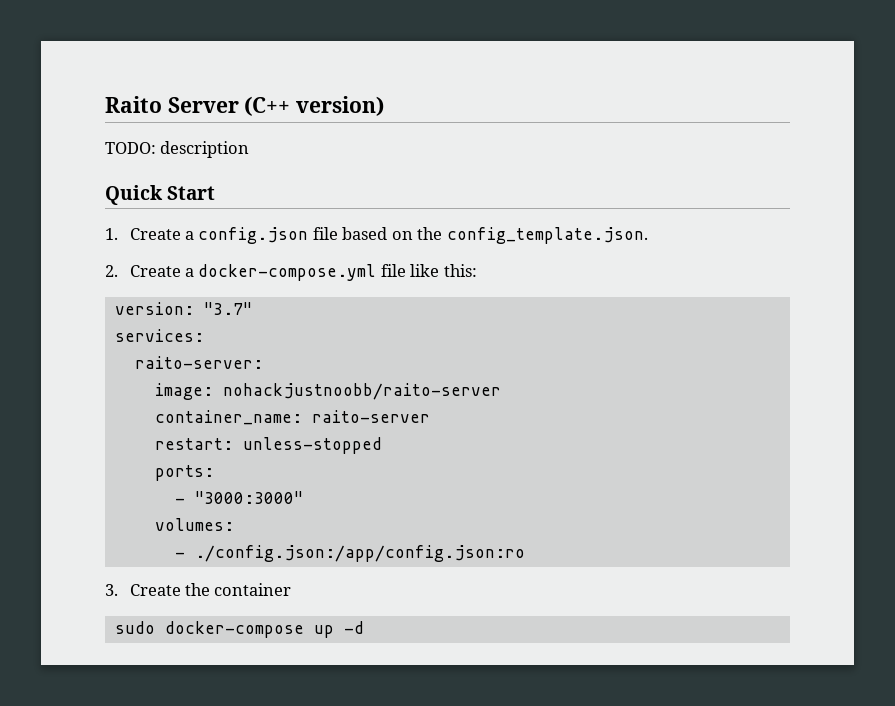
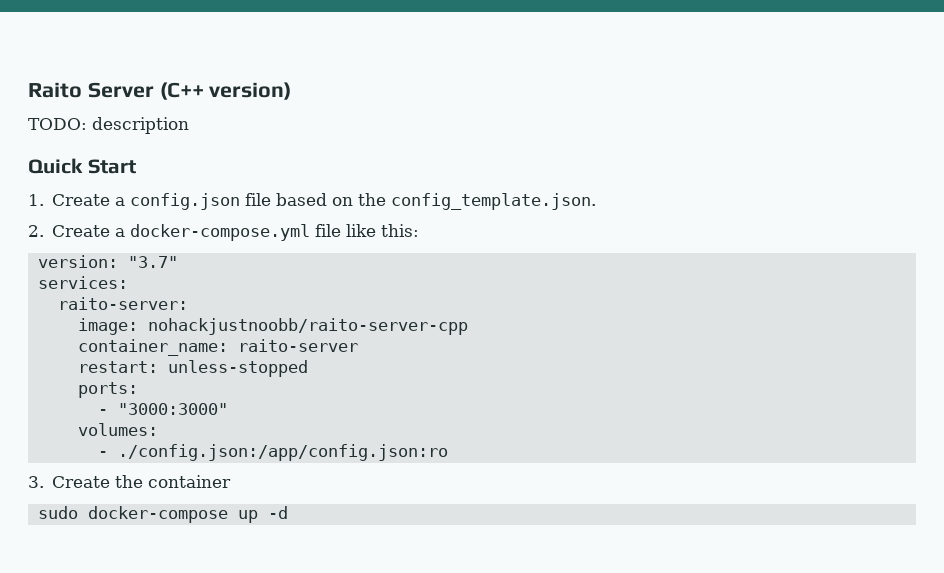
- image: nohackjustnoobb/raito-server
+ image: nohackjustnoobb/raito-server-cpp

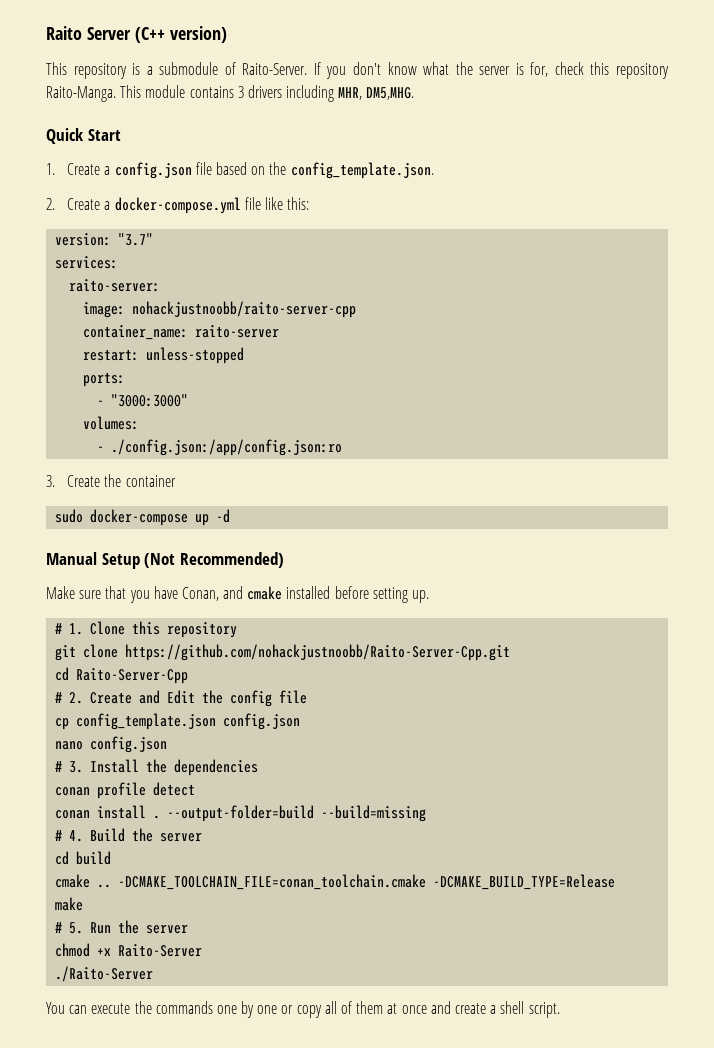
- TODO: description
+ This repository is a submodule of Raito-Server. If you don't know what the server is for, check this repository Raito-Manga. This module contains 3 drivers including MHR, DM5,MHG.
+ Manual Setup (Not Recommended)
+ Make sure that you have Conan, and cmake installed before setting up.
+ # 1. Clone this repository
+ git clone https://github.com/nohackjustnoobb/Raito-Server-Cpp.git
+ cd Raito-Server-Cpp
+ # 2. Create and Edit the config file
+ cp config_template.json config.json
+ nano config.json
+ # 3. Install the dependencies
+ conan profile detect
+ conan install . --output-folder=build --build=missing
+ # 4. Build the server
+ cd build
+ cmake .. -DCMAKE_TOOLCHAIN_FILE=conan_toolchain.cmake -DCMAKE_BUILD_TYPE=Release
+ make
+ # 5. Run the server
+ chmod +x Raito-Server
+ ./Raito-Server
+ You can execute the commands one by one or copy all of them at once and create a shell script.

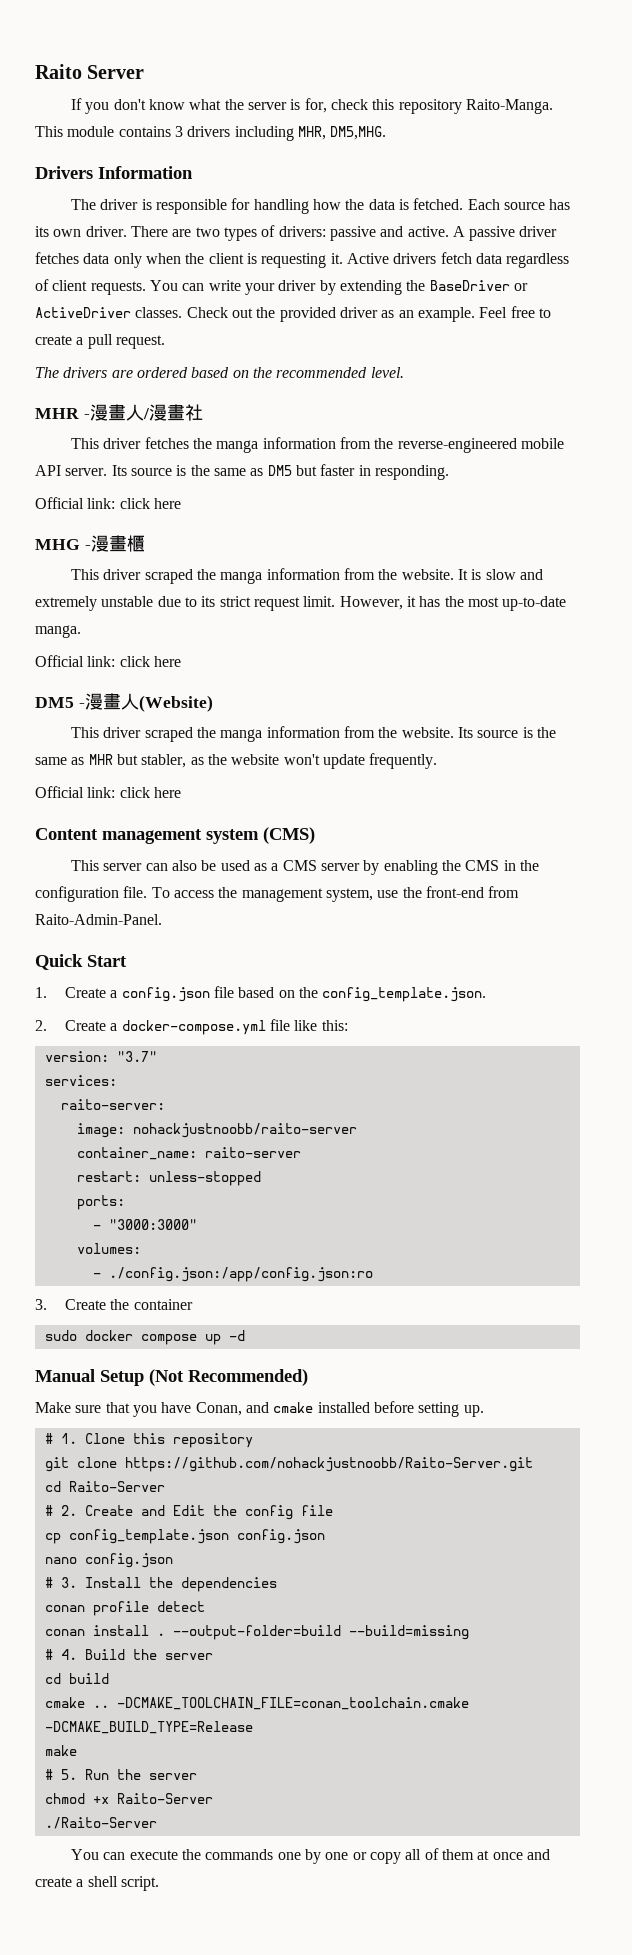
- Raito Server (C++ version)
- This repository is a submodule of Raito-Server. If you don't know what the server is for, check this repository Raito-Manga.
+ Raito Server
+ If you don't know what the server is for, check this repository Raito-Manga.
+ Drivers Information
+ The driver is responsible for handling how the data is fetched. Each source has its own driver. There are two types of drivers: passive and active. A passive driver fetches data only when the client is requesting it. Active drivers fetch data regardless of client requests. You can write your driver by extending the BaseDriver or ActiveDriver classes. Check out the provided driver as an example. Feel free to create a pull request.
+ The drivers are ordered based on the recommended level.
+ MHR -漫畫人/漫畫社
+ This driver fetches the manga information from the reverse-engineered mobile API server. Its source is the same as DM5 but faster in responding.
+ Official link: click here
+ MHG -漫畫櫃
+ This driver scraped the manga information from the website. It is slow and extremely unstable due to its strict request limit. However, it has the most up-to-date manga.
+ Official link: click here
+ DM5 -漫畫人(Website)
+ This driver scraped the manga information from the website. Its source is the same as MHR but stabler, as the website won't update frequently.
+ Official link: click here
+ Content management system (CMS)
+ This server can also be used as a CMS server by enabling the CMS in the configuration file. To access the management system, use the front-end from Raito-Admin-Panel.
- image: nohackjustnoobb/raito-server-cpp
+ image: nohackjustnoobb/raito-server
- sudo docker-compose up -d
+ sudo docker compose up -d
- git clone https://github.com/nohackjustnoobb/Raito-Server-Cpp.git
- cd Raito-Server-Cpp
+ git clone https://github.com/nohackjustnoobb/Raito-Server.git
+ cd Raito-Server

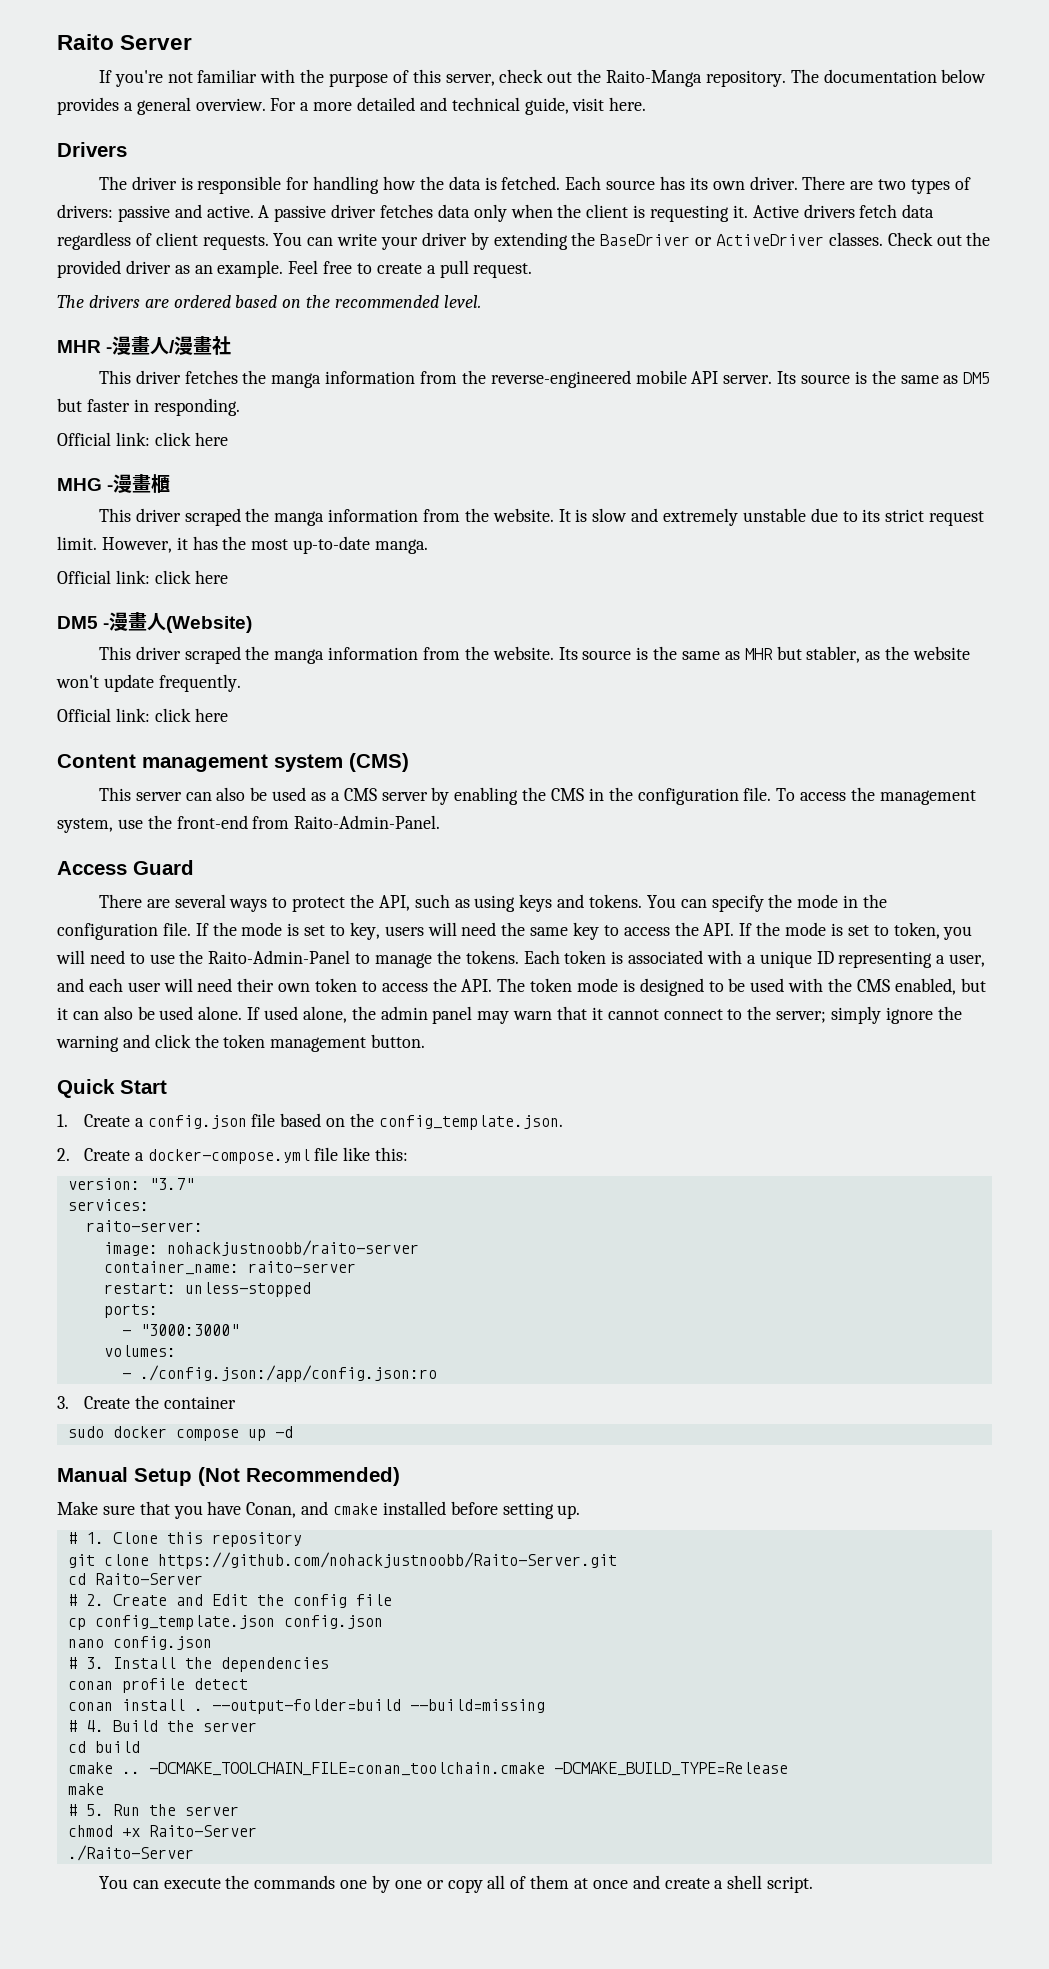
- If you don't know what the server is for, check this repository Raito-Manga. This module contains 3 drivers including MHR, DM5,MHG.
+ If you're not familiar with the purpose of this server, check out the Raito-Manga repository. The documentation below provides a general overview. For a more detailed and technical guide, visit here.
- Drivers Information
+ Drivers
+ Access Guard
+ There are several ways to protect the API, such as using keys and tokens. You can specify the mode in the configuration file. If the mode is set to key, users will need the same key to access the API. If the mode is set to token, you will need to use the Raito-Admin-Panel to manage the tokens. Each token is associated with a unique ID representing a user, and each user will need their own token to access the API. The token mode is designed to be used with the CMS enabled, but it can also be used alone. If used alone, the admin panel may warn that it cannot connect to the server; simply ignore the warning and click the token management button.

